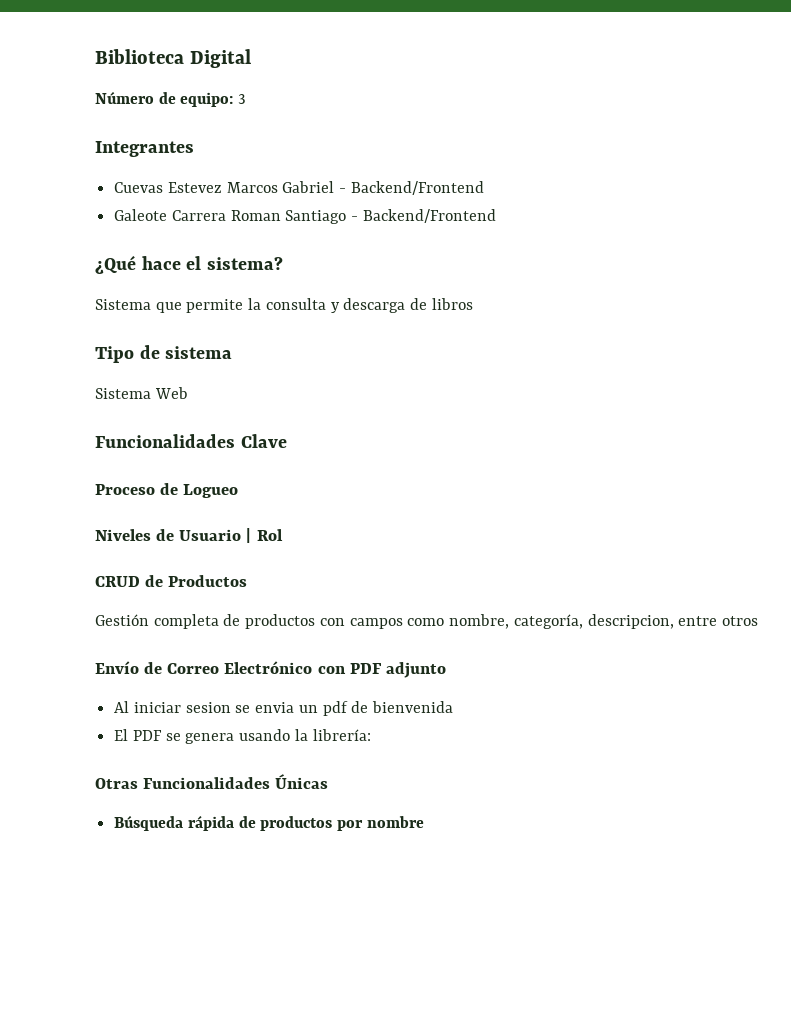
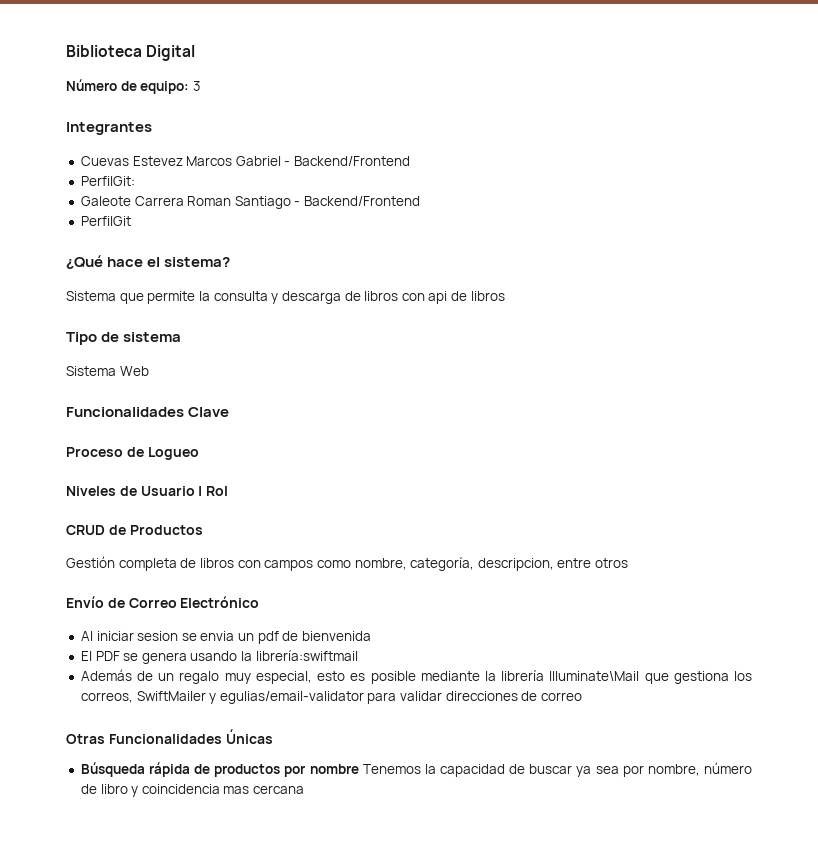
+ PerfilGit:
+ PerfilGit
- Sistema que permite la consulta y descarga de libros
+ Sistema que permite la consulta y descarga de libros con api de libros
- Gestión completa de productos con campos como nombre, categoría, descripcion, entre otros
+ Gestión completa de libros con campos como nombre, categoría, descripcion, entre otros
- Envío de Correo Electrónico con PDF adjunto
+ Envío de Correo Electrónico
- El PDF se genera usando la librería:
+ El PDF se genera usando la librería:swiftmail
+ Además de un regalo muy especial, esto es posible mediante la librería Illuminate\Mail que gestiona los correos, SwiftMailer y egulias/email-validator para validar direcciones de correo
- Búsqueda rápida de productos por nombre
+ Búsqueda rápida de productos por nombre Tenemos la capacidad de buscar ya sea por nombre, número de libro y coincidencia mas cercana

